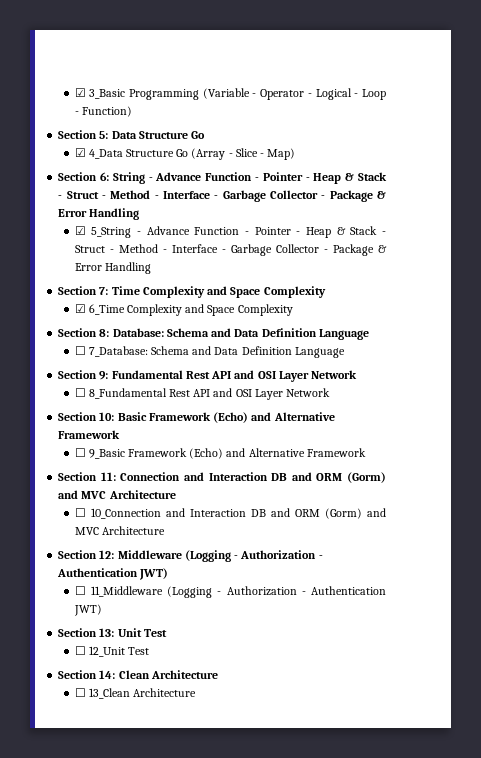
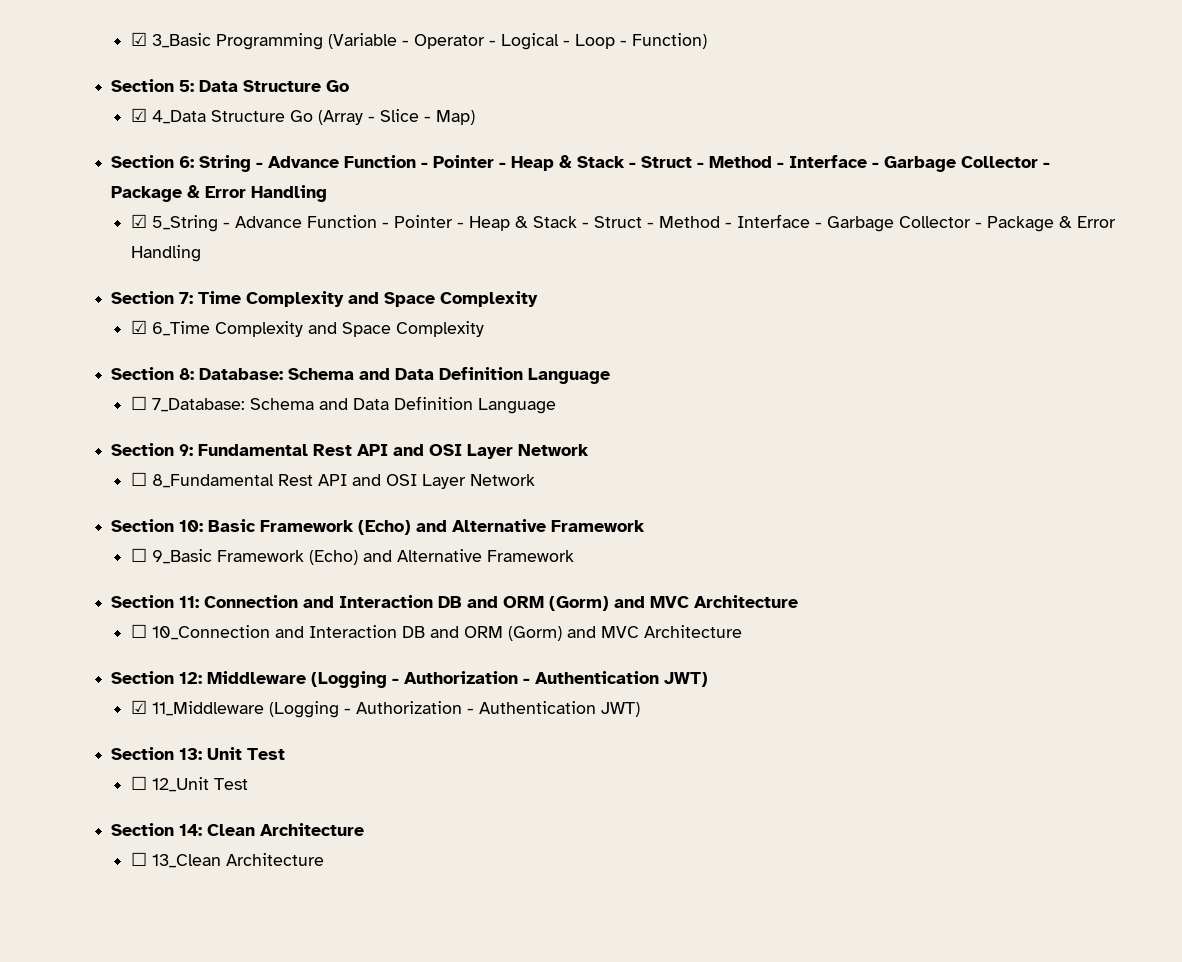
- ☐ 11_Middleware (Logging - Authorization - Authentication JWT)
+ ☑ 11_Middleware (Logging - Authorization - Authentication JWT)

